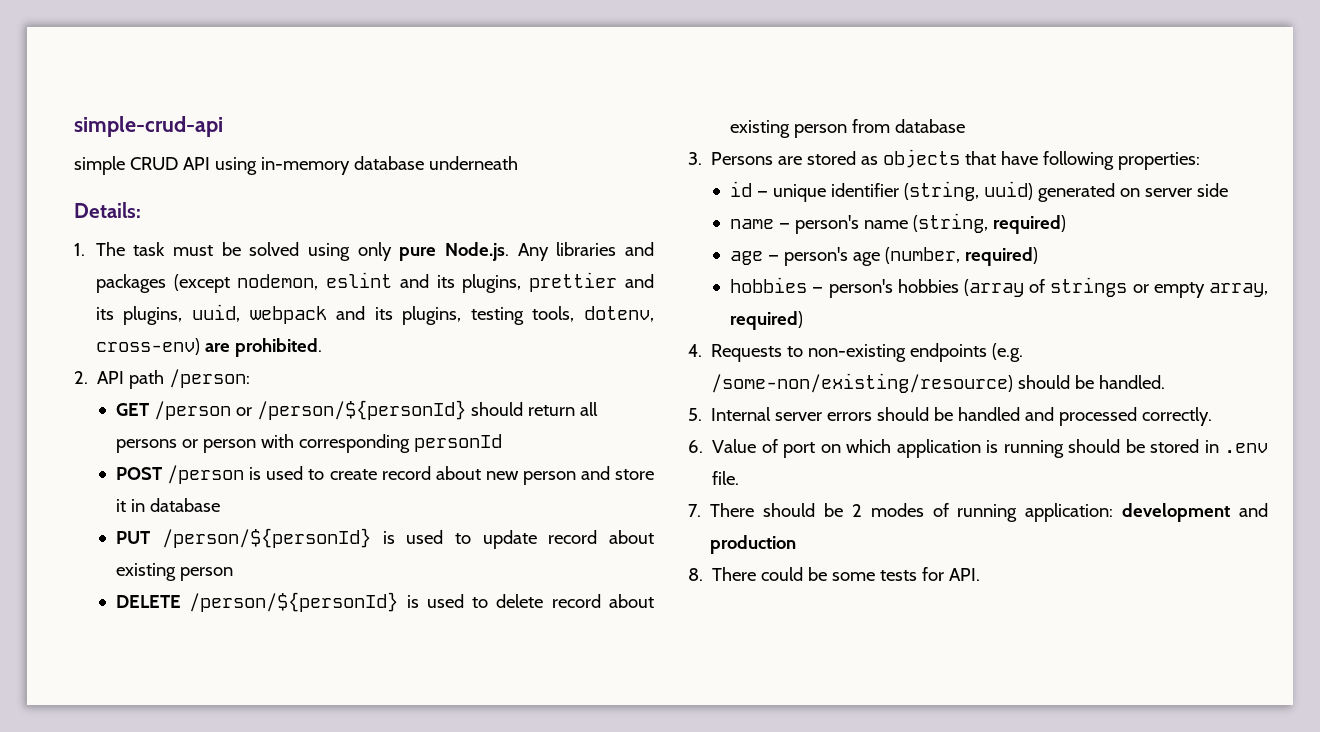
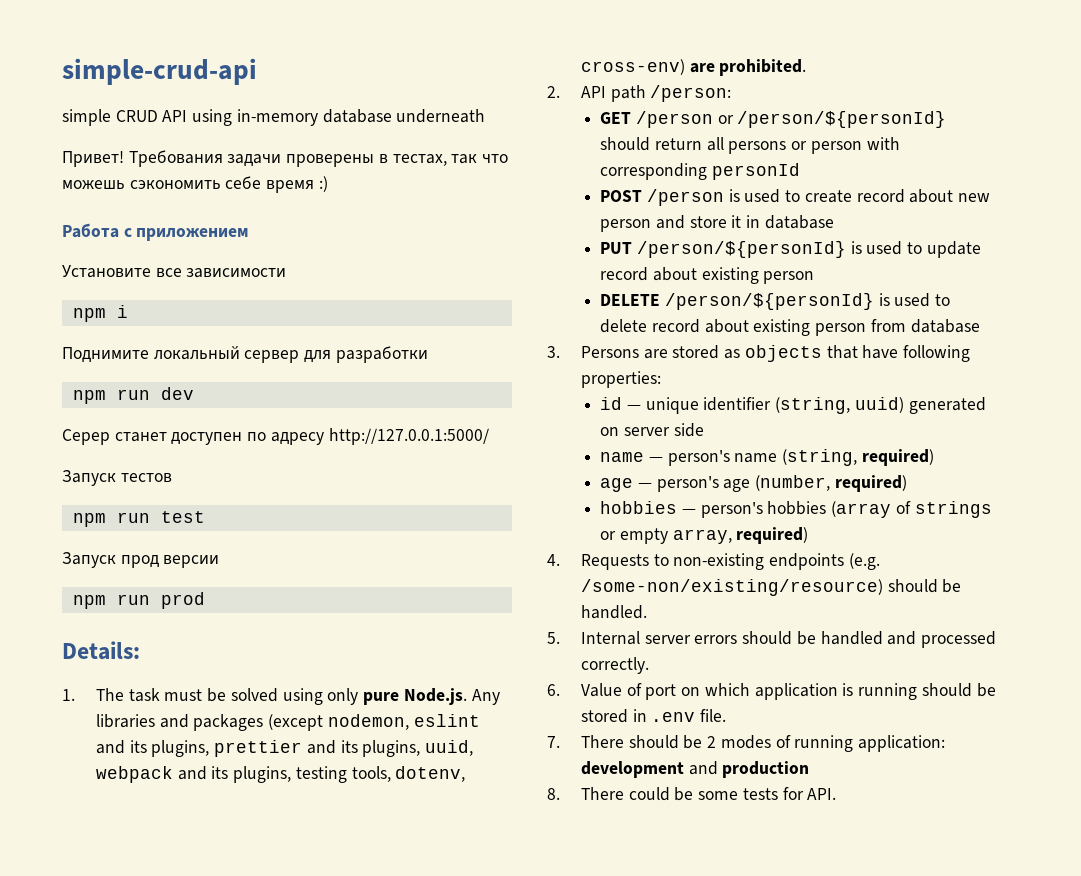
+ Привет! Требования задачи проверены в тестах, так что можешь сэкономить себе время :)
+ Работа с приложением
+ Установите все зависимости
+ npm i
+ Поднимите локальный сервер для разработки
+ npm run dev
+ Серер станет доступен по адресу http://127.0.0.1:5000/
+ Запуск тестов
+ npm run test
+ Запуск прод версии
+ npm run prod

